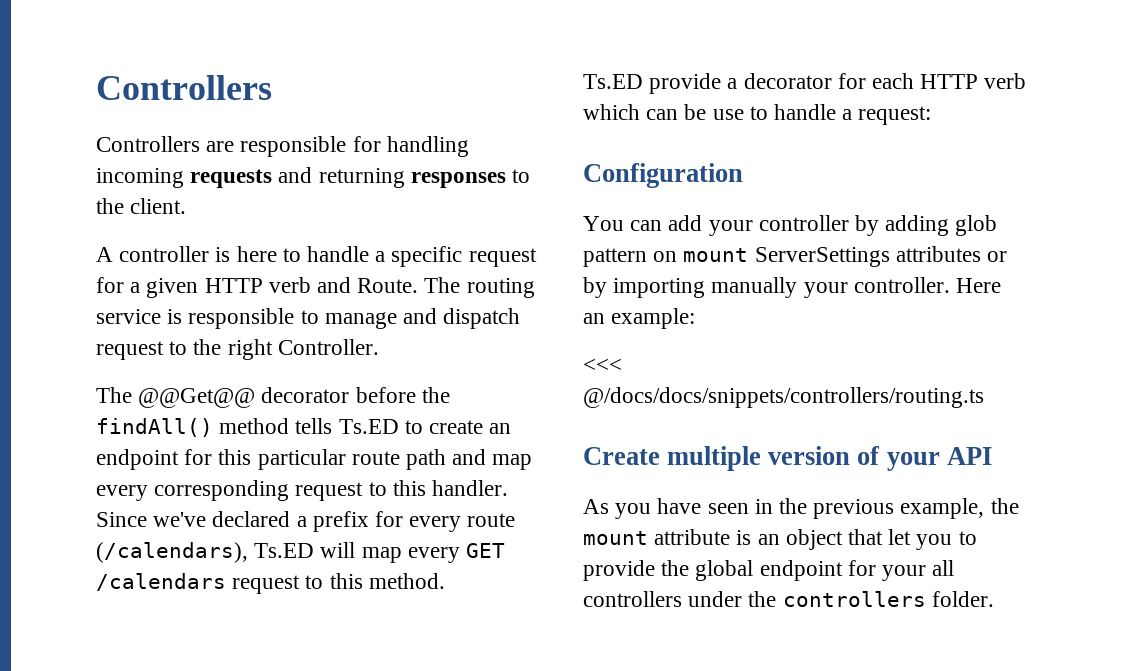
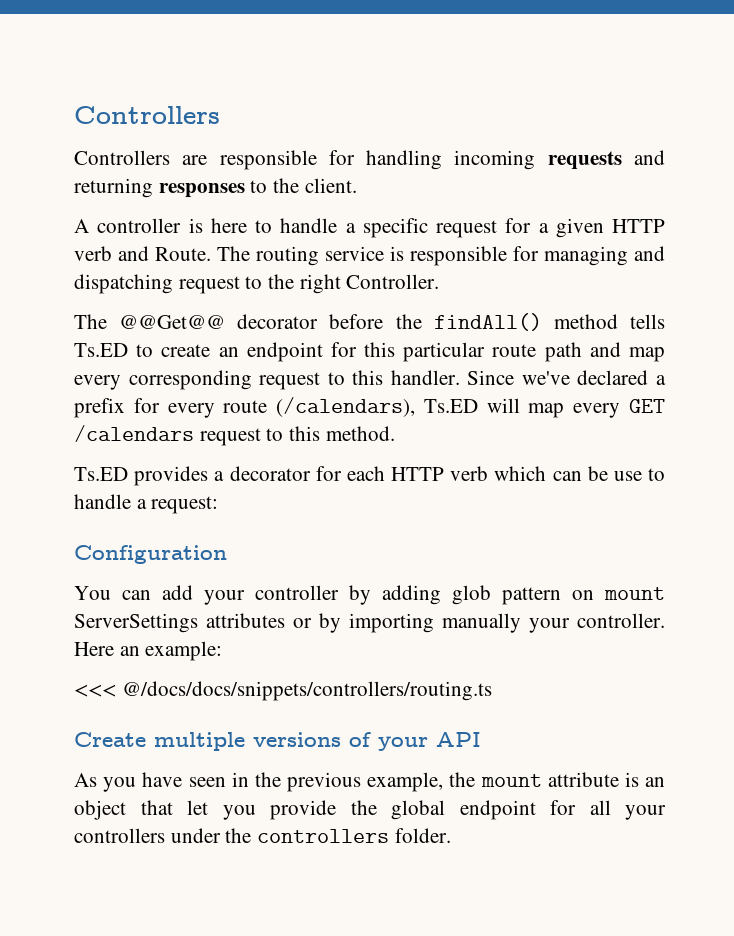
- The routing service is responsible to manage and dispatch request to the right Controller.
+ The routing service is responsible for managing and dispatching request to the right Controller.
- Ts.ED provide a decorator for each HTTP verb which can be use to handle a request:
+ Ts.ED provides a decorator for each HTTP verb which can be use to handle a request:
- Create multiple version of your API
+ Create multiple versions of your API
- As you have seen in the previous example, the mount attribute is an object that let you to provide the global endpoint for your all controllers under the controllers folder.
+ As you have seen in the previous example, the mount attribute is an object that let you provide the global endpoint for all your controllers under the controllers folder.

